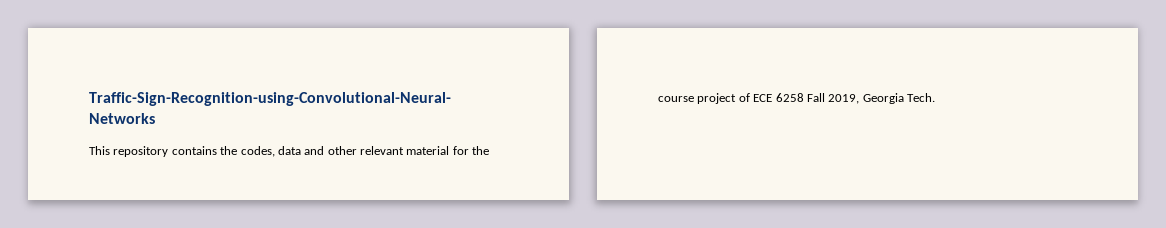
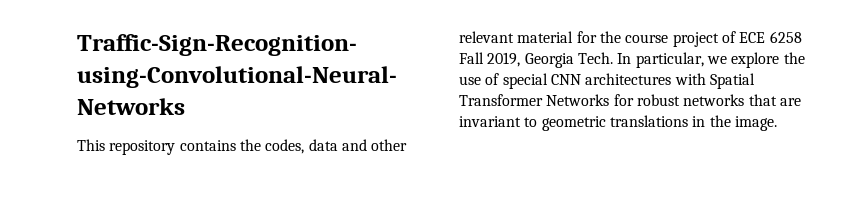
+ In particular, we explore the use of special CNN architectures with Spatial Transformer Networks for robust networks that are invariant to geometric translations in the image.

